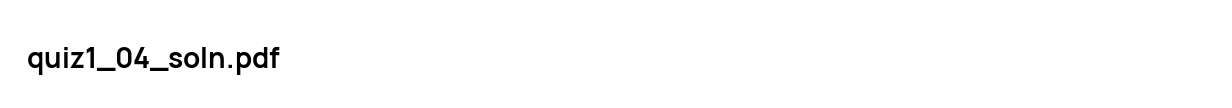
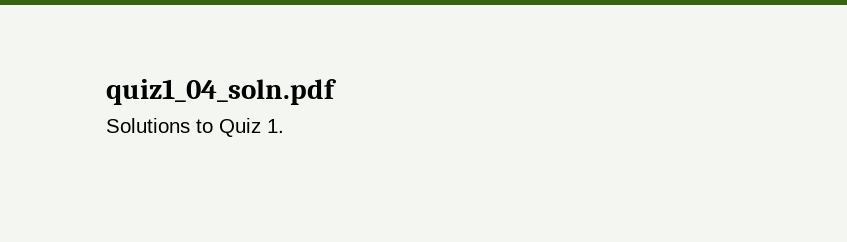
+ Solutions to Quiz 1.

